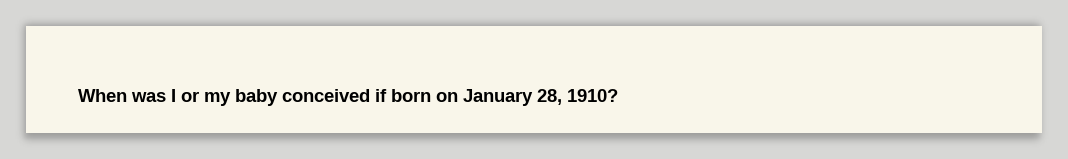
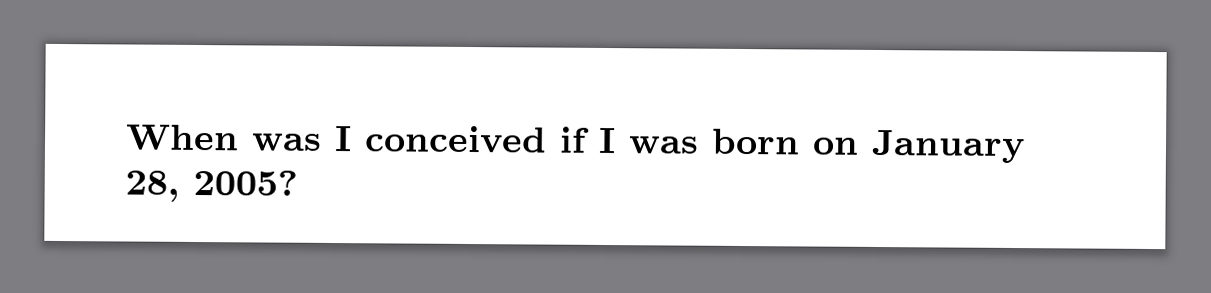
- When was I or my baby conceived if born on January 28, 1910?
+ When was I conceived if I was born on January 28, 2005?

